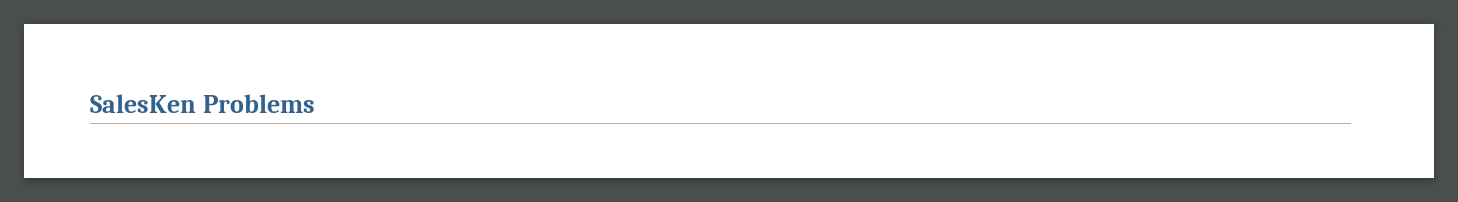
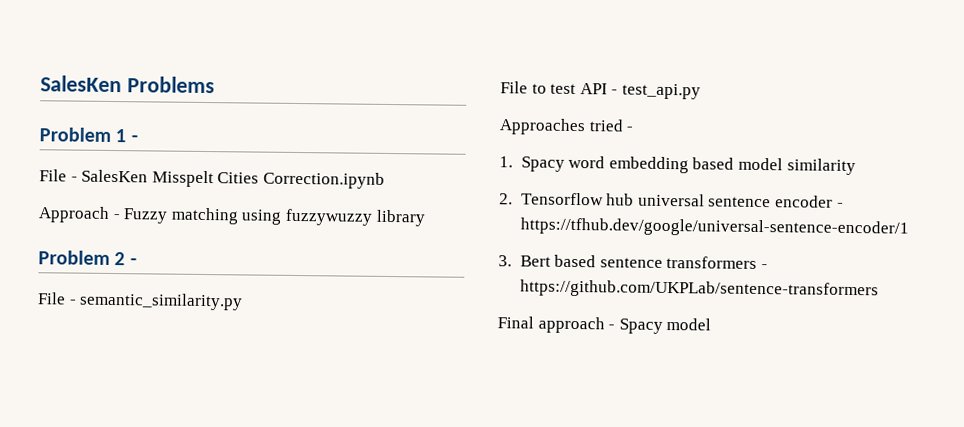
+ Problem 1 -
+ File - SalesKen Misspelt Cities Correction.ipynb
+ Approach - Fuzzy matching using fuzzywuzzy library
+ Problem 2 -
+ File - semantic_similarity.py
+ File to test API - test_api.py
+ Approaches tried -
+ 1. Spacy word embedding based model similarity
+ 2. Tensorflow hub universal sentence encoder - https://tfhub.dev/google/universal-sentence-encoder/1
+ 3. Bert based sentence transformers - https://github.com/UKPLab/sentence-transformers
+ Final approach - Spacy model

